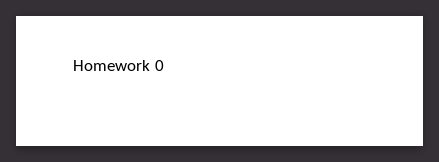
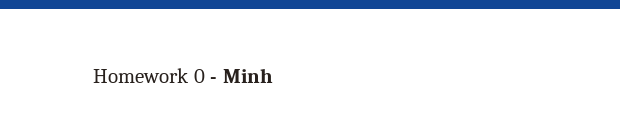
- Homework 0
+ Homework 0 - Minh

